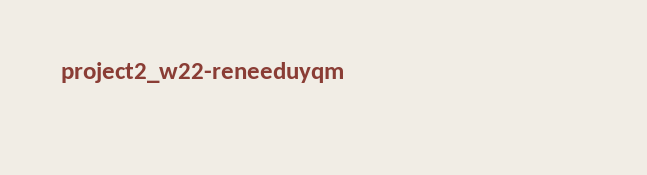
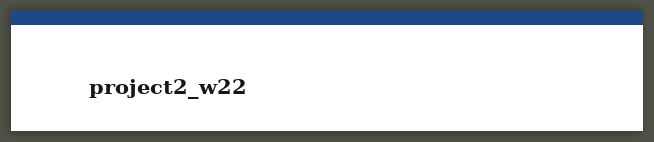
- project2_w22-reneeduyqm
+ project2_w22

